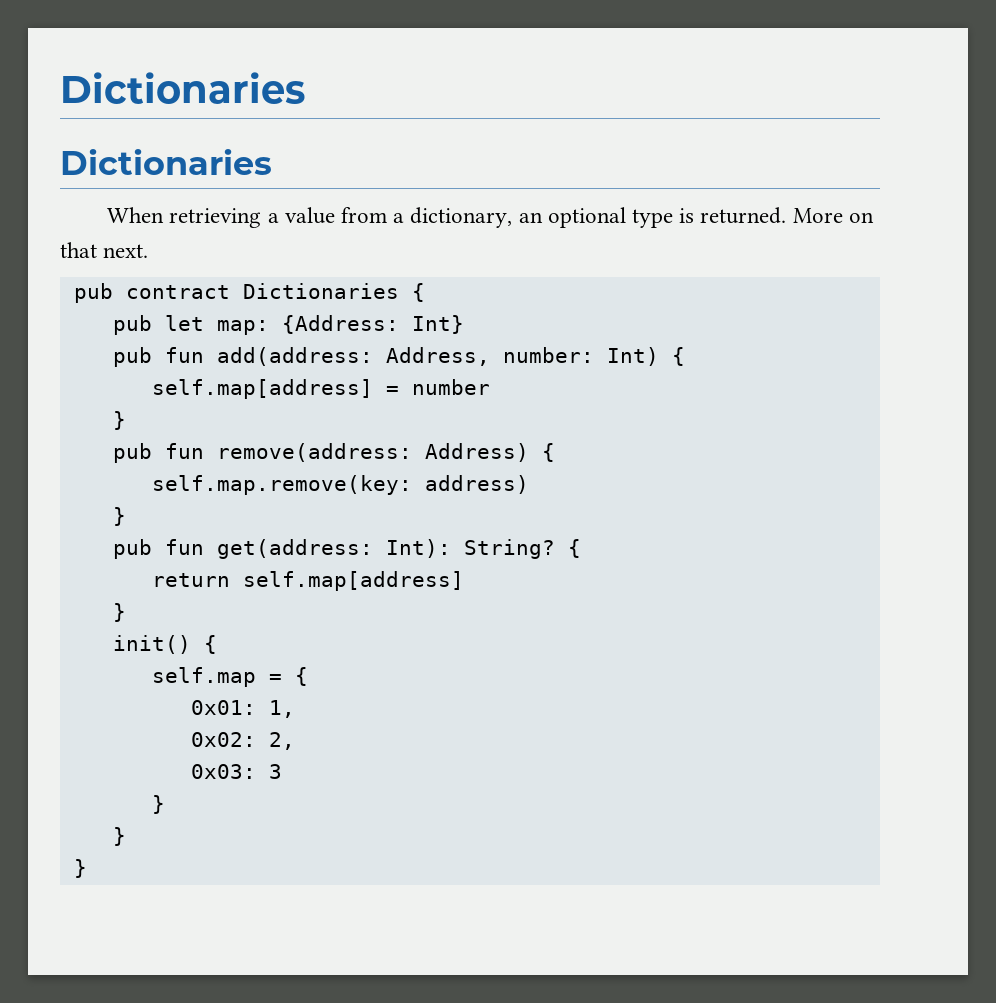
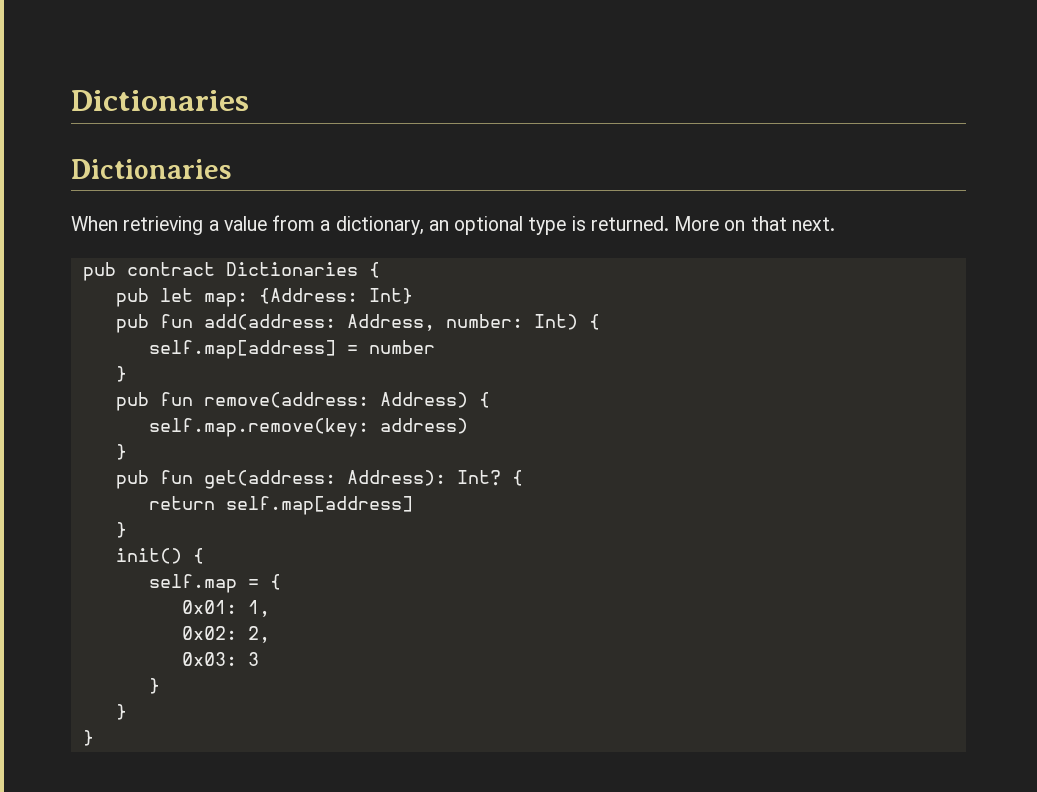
- pub fun get(address: Int): String?
+ pub fun get(address: Address): Int?

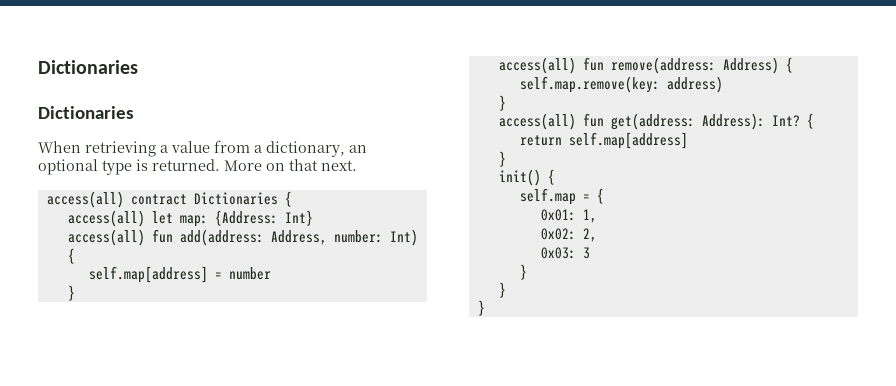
- pub contract Dictionaries {
+ access(all) contract Dictionaries {
- pub let map: {Address: Int}
+ access(all) let map: {Address: Int}
- pub fun add(address: Address, number: Int) {
+ access(all) fun add(address: Address, number: Int) {
- pub fun remove(address: Address) {
+ access(all) fun remove(address: Address) {
- pub fun get(address: Address): Int?
+ access(all) fun get(address: Address): Int?

